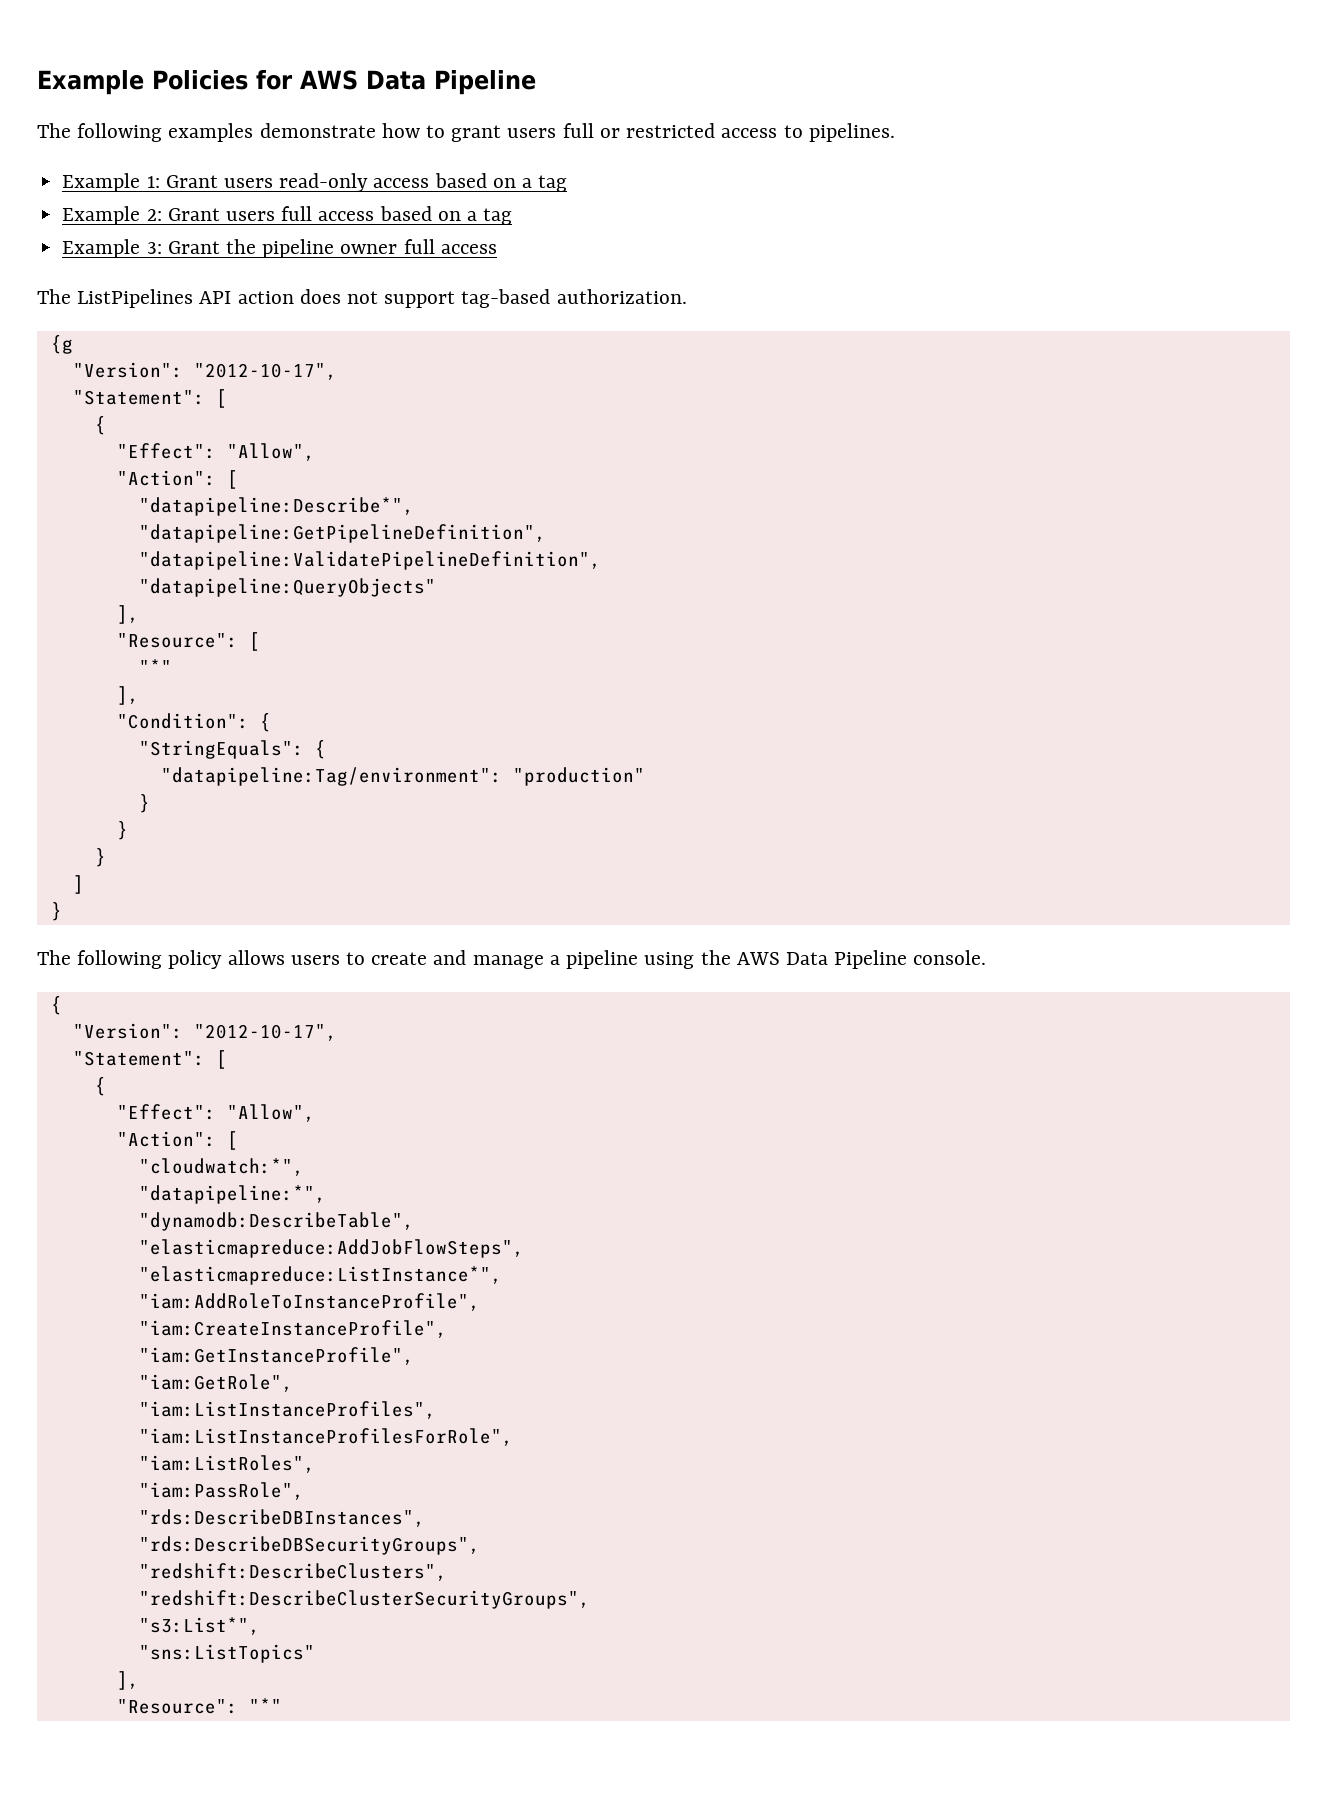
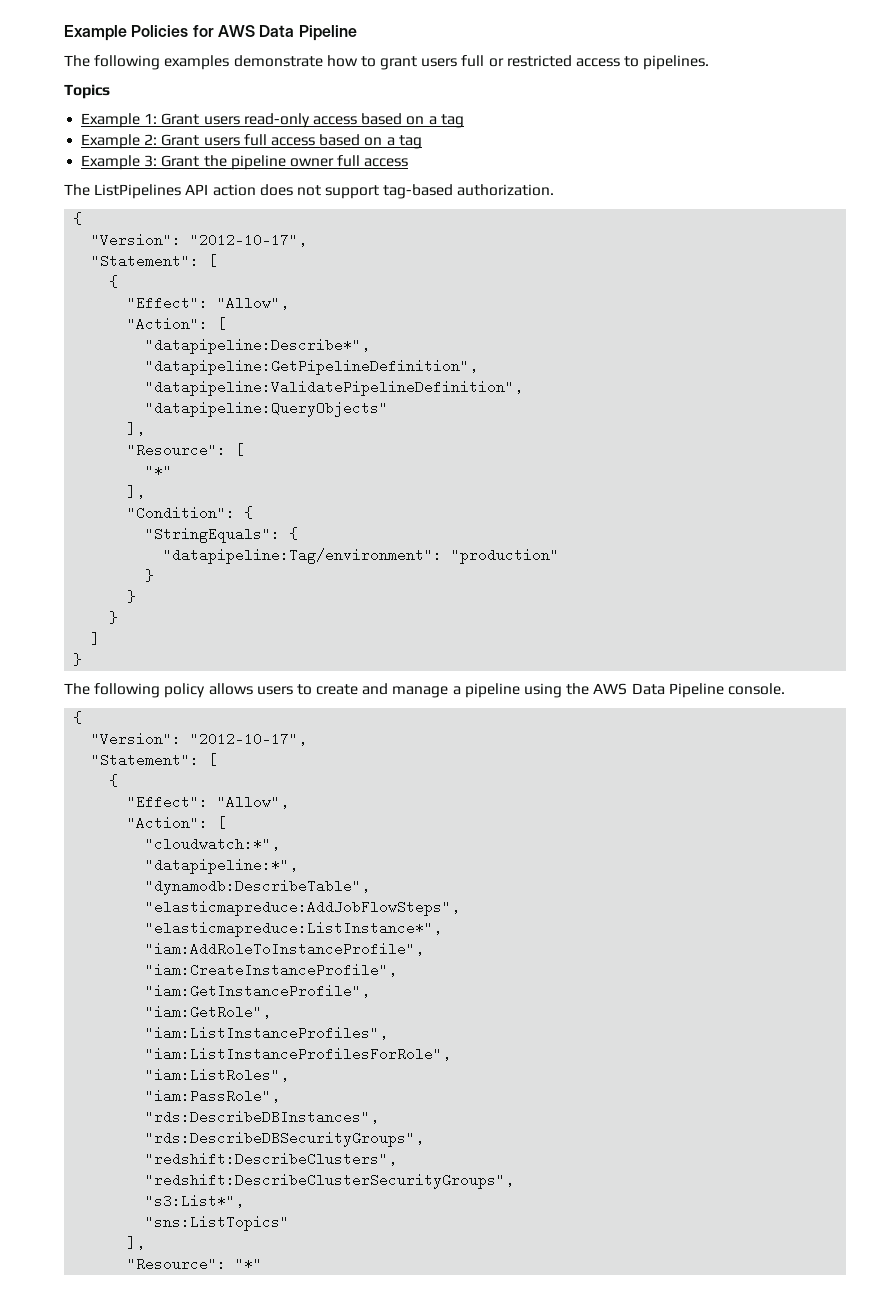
+ Topics
  The ListPipelines API action does not support tag-based authorization.
- {g
+ {

